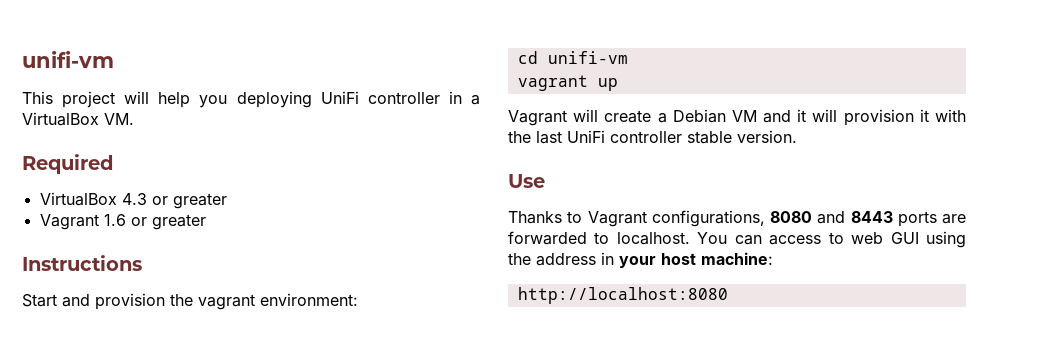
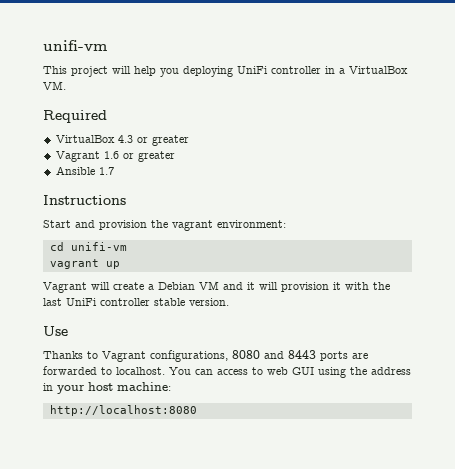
+ Ansible 1.7

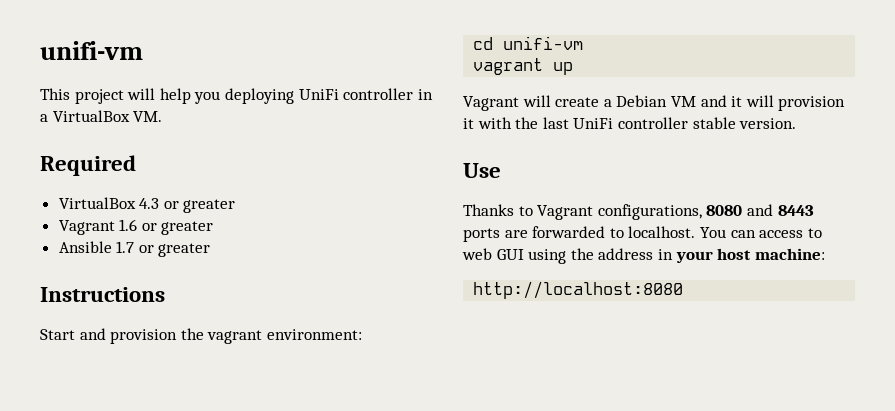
- Ansible 1.7
+ Ansible 1.7 or greater

